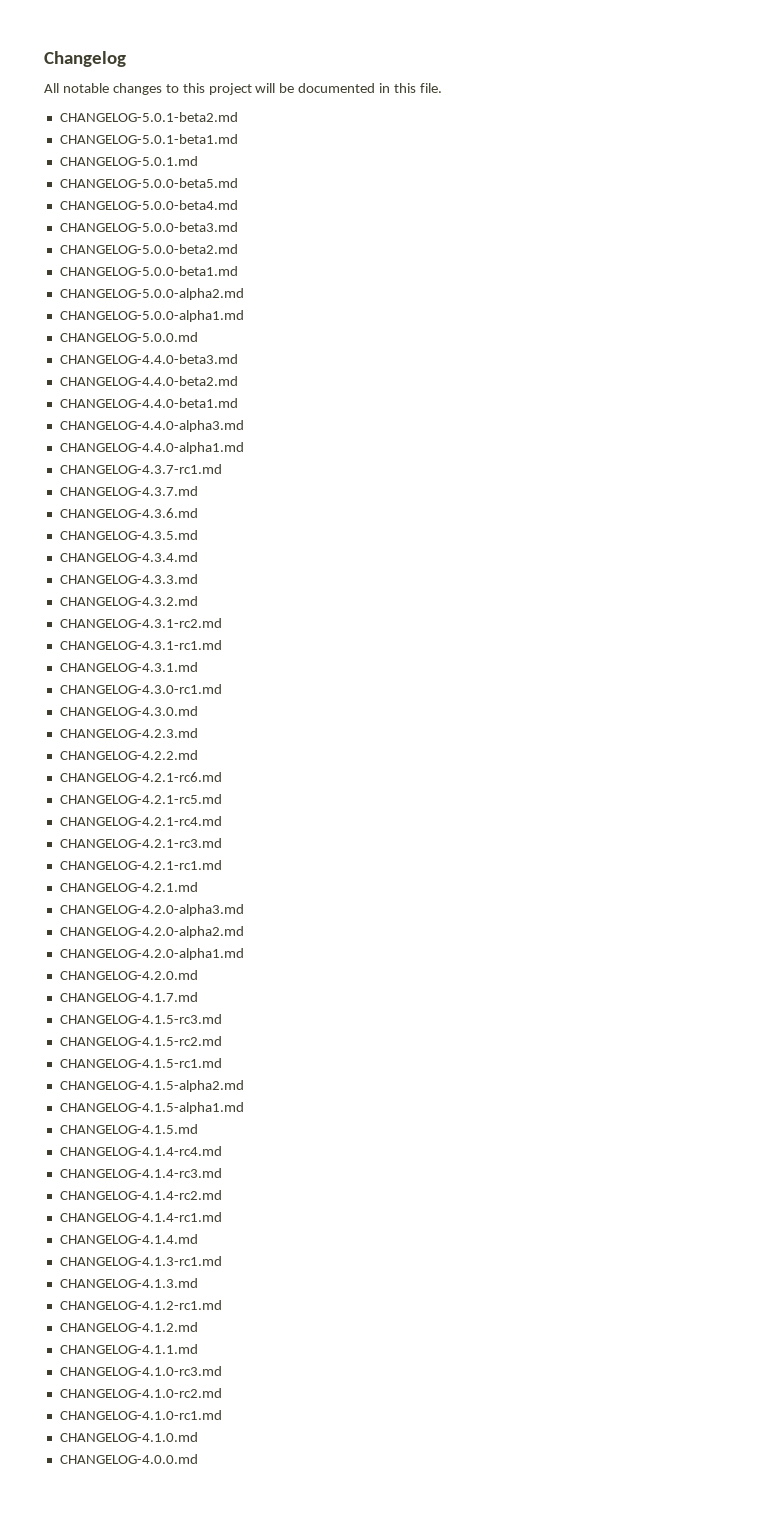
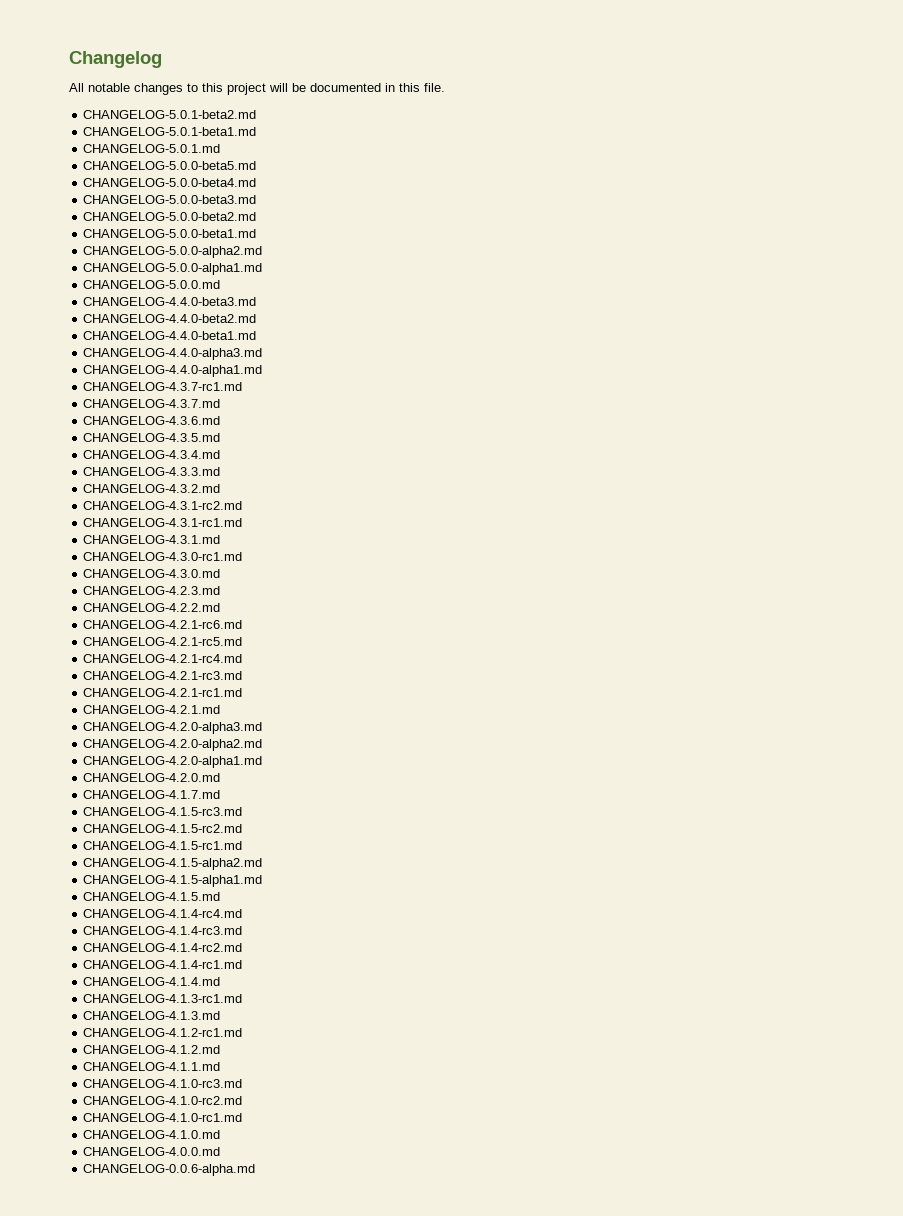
+ CHANGELOG-0.0.6-alpha.md

